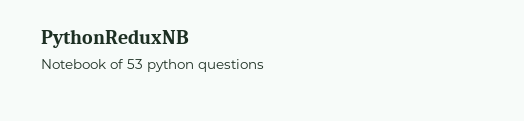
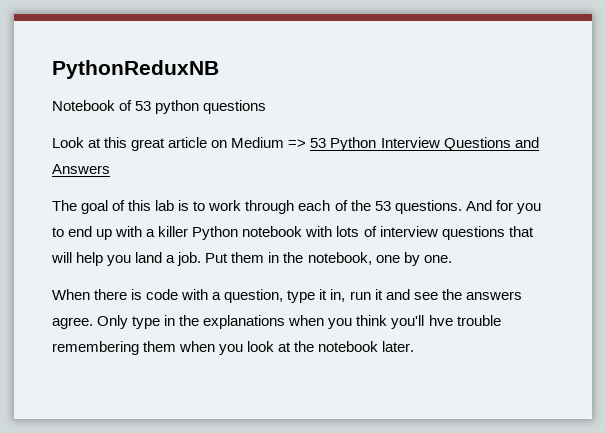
+ Look at this great article on Medium => 53 Python Interview Questions and Answers
+ The goal of this lab is to work through each of the 53 questions. And for you to end up with a killer Python notebook with lots of interview questions that will help you land a job. Put them in the notebook, one by one.
+ When there is code with a question, type it in, run it and see the answers agree. Only type in the explanations when you think you'll hve trouble remembering them when you look at the notebook later.

